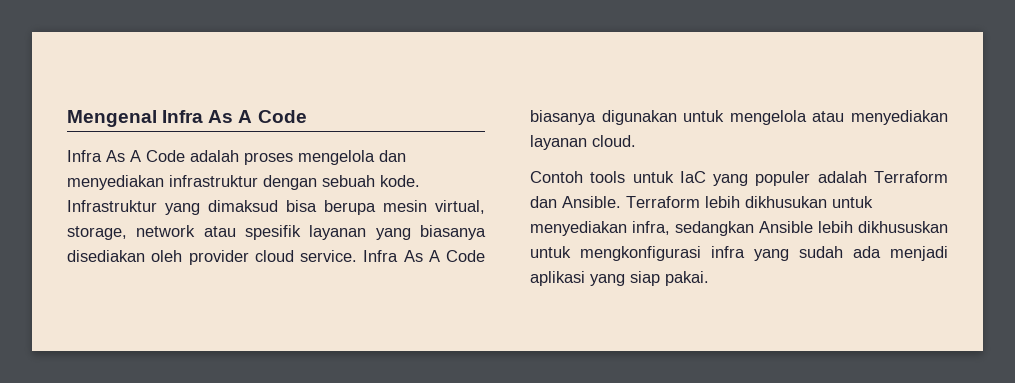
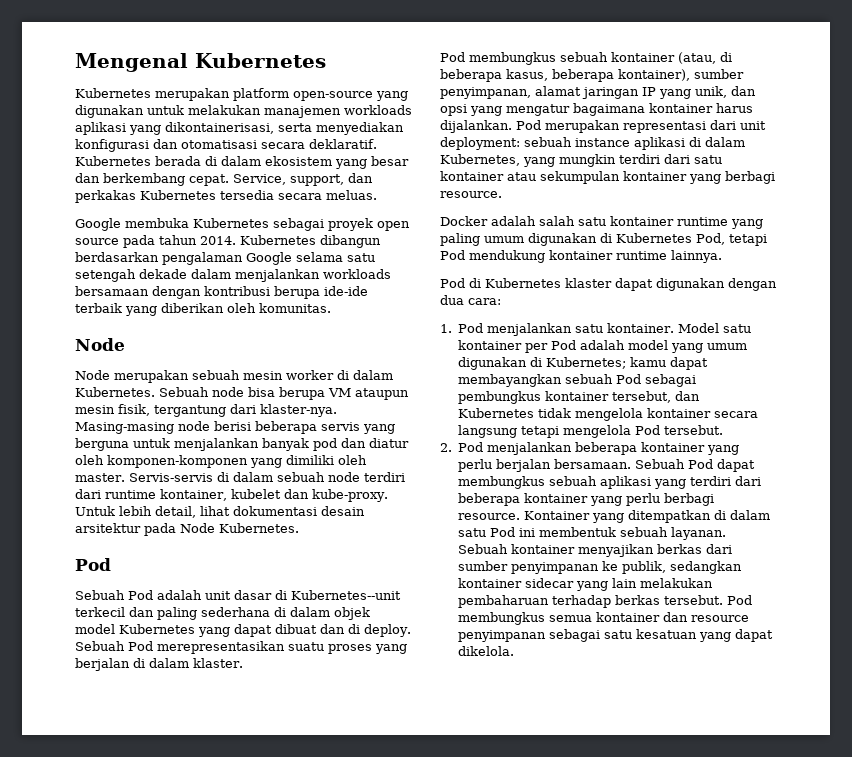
- Mengenal Infra As A Code
- Infra As A Code adalah proses mengelola dan menyediakan infrastruktur dengan sebuah kode. Infrastruktur yang dimaksud bisa berupa mesin virtual, storage, network atau spesifik layanan yang biasanya disediakan oleh provider cloud service. Infra As A Code biasanya digunakan untuk mengelola atau menyediakan layanan cloud.
- Contoh tools untuk IaC yang populer adalah Terraform dan Ansible. Terraform lebih dikhusukan untuk menyediakan infra, sedangkan Ansible lebih dikhususkan untuk mengkonfigurasi infra yang sudah ada menjadi aplikasi yang siap pakai.
+ Mengenal Kubernetes
+ Kubernetes merupakan platform open-source yang digunakan untuk melakukan manajemen workloads aplikasi yang dikontainerisasi, serta menyediakan konfigurasi dan otomatisasi secara deklaratif. Kubernetes berada di dalam ekosistem yang besar dan berkembang cepat. Service, support, dan perkakas Kubernetes tersedia secara meluas.
+ Google membuka Kubernetes sebagai proyek open source pada tahun 2014. Kubernetes dibangun berdasarkan pengalaman Google selama satu setengah dekade dalam menjalankan workloads bersamaan dengan kontribusi berupa ide-ide terbaik yang diberikan oleh komunitas.
+ Node
+ Node merupakan sebuah mesin worker di dalam Kubernetes. Sebuah node bisa berupa VM ataupun mesin fisik, tergantung dari klaster-nya. Masing-masing node berisi beberapa servis yang berguna untuk menjalankan banyak pod dan diatur oleh komponen-komponen yang dimiliki oleh master. Servis-servis di dalam sebuah node terdiri dari runtime kontainer, kubelet dan kube-proxy. Untuk lebih detail, lihat dokumentasi desain arsitektur pada Node Kubernetes.
+ Pod
+ Sebuah Pod adalah unit dasar di Kubernetes--unit terkecil dan paling sederhana di dalam objek model Kubernetes yang dapat dibuat dan di deploy. Sebuah Pod merepresentasikan suatu proses yang berjalan di dalam klaster.
+ Pod membungkus sebuah kontainer (atau, di beberapa kasus, beberapa kontainer), sumber penyimpanan, alamat jaringan IP yang unik, dan opsi yang mengatur bagaimana kontainer harus dijalankan. Pod merupakan representasi dari unit deployment: sebuah instance aplikasi di dalam Kubernetes, yang mungkin terdiri dari satu kontainer atau sekumpulan kontainer yang berbagi resource.
+ Docker adalah salah satu kontainer runtime yang paling umum digunakan di Kubernetes Pod, tetapi Pod mendukung kontainer runtime lainnya.
+ Pod di Kubernetes klaster dapat digunakan dengan dua cara:
+ 1. Pod menjalankan satu kontainer. Model satu kontainer per Pod adalah model yang umum digunakan di Kubernetes; kamu dapat membayangkan sebuah Pod sebagai pembungkus kontainer tersebut, dan Kubernetes tidak mengelola kontainer secara langsung tetapi mengelola Pod tersebut.
+ 2. Pod menjalankan beberapa kontainer yang perlu berjalan bersamaan. Sebuah Pod dapat membungkus sebuah aplikasi yang terdiri dari beberapa kontainer yang perlu berbagi resource. Kontainer yang ditempatkan di dalam satu Pod ini membentuk sebuah layanan. Sebuah kontainer menyajikan berkas dari sumber penyimpanan ke publik, sedangkan kontainer sidecar yang lain melakukan pembaharuan terhadap berkas tersebut. Pod membungkus semua kontainer dan resource penyimpanan sebagai satu kesatuan yang dapat dikelola.

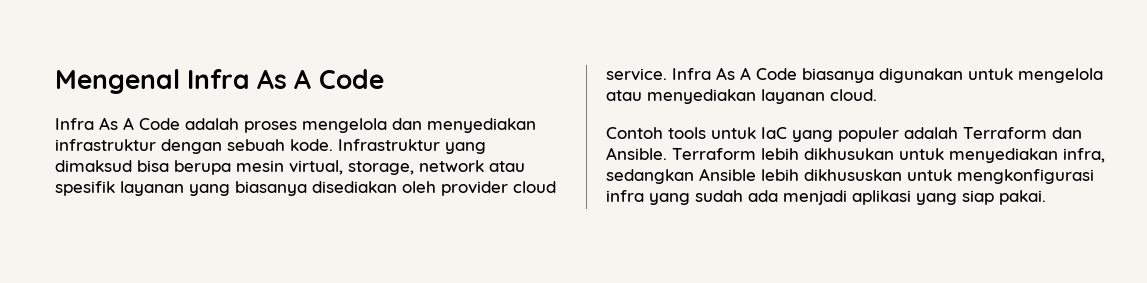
- Mengenal Kubernetes
- Kubernetes merupakan platform open-source yang digunakan untuk melakukan manajemen workloads aplikasi yang dikontainerisasi, serta menyediakan konfigurasi dan otomatisasi secara deklaratif. Kubernetes berada di dalam ekosistem yang besar dan berkembang cepat. Service, support, dan perkakas Kubernetes tersedia secara meluas.
- Google membuka Kubernetes sebagai proyek open source pada tahun 2014. Kubernetes dibangun berdasarkan pengalaman Google selama satu setengah dekade dalam menjalankan workloads bersamaan dengan kontribusi berupa ide-ide terbaik yang diberikan oleh komunitas.
- Node
- Node merupakan sebuah mesin worker di dalam Kubernetes. Sebuah node bisa berupa VM ataupun mesin fisik, tergantung dari klaster-nya. Masing-masing node berisi beberapa servis yang berguna untuk menjalankan banyak pod dan diatur oleh komponen-komponen yang dimiliki oleh master. Servis-servis di dalam sebuah node terdiri dari runtime kontainer, kubelet dan kube-proxy. Untuk lebih detail, lihat dokumentasi desain arsitektur pada Node Kubernetes.
- Pod
- Sebuah Pod adalah unit dasar di Kubernetes--unit terkecil dan paling sederhana di dalam objek model Kubernetes yang dapat dibuat dan di deploy. Sebuah Pod merepresentasikan suatu proses yang berjalan di dalam klaster.
- Pod membungkus sebuah kontainer (atau, di beberapa kasus, beberapa kontainer), sumber penyimpanan, alamat jaringan IP yang unik, dan opsi yang mengatur bagaimana kontainer harus dijalankan. Pod merupakan representasi dari unit deployment: sebuah instance aplikasi di dalam Kubernetes, yang mungkin terdiri dari satu kontainer atau sekumpulan kontainer yang berbagi resource.
- Docker adalah salah satu kontainer runtime yang paling umum digunakan di Kubernetes Pod, tetapi Pod mendukung kontainer runtime lainnya.
- Pod di Kubernetes klaster dapat digunakan dengan dua cara:
- 1. Pod menjalankan satu kontainer. Model satu kontainer per Pod adalah model yang umum digunakan di Kubernetes; kamu dapat membayangkan sebuah Pod sebagai pembungkus kontainer tersebut, dan Kubernetes tidak mengelola kontainer secara langsung tetapi mengelola Pod tersebut.
- 2. Pod menjalankan beberapa kontainer yang perlu berjalan bersamaan. Sebuah Pod dapat membungkus sebuah aplikasi yang terdiri dari beberapa kontainer yang perlu berbagi resource. Kontainer yang ditempatkan di dalam satu Pod ini membentuk sebuah layanan. Sebuah kontainer menyajikan berkas dari sumber penyimpanan ke publik, sedangkan kontainer sidecar yang lain melakukan pembaharuan terhadap berkas tersebut. Pod membungkus semua kontainer dan resource penyimpanan sebagai satu kesatuan yang dapat dikelola.
+ Mengenal Infra As A Code
+ Infra As A Code adalah proses mengelola dan menyediakan infrastruktur dengan sebuah kode. Infrastruktur yang dimaksud bisa berupa mesin virtual, storage, network atau spesifik layanan yang biasanya disediakan oleh provider cloud service. Infra As A Code biasanya digunakan untuk mengelola atau menyediakan layanan cloud.
+ Contoh tools untuk IaC yang populer adalah Terraform dan Ansible. Terraform lebih dikhusukan untuk menyediakan infra, sedangkan Ansible lebih dikhususkan untuk mengkonfigurasi infra yang sudah ada menjadi aplikasi yang siap pakai.

